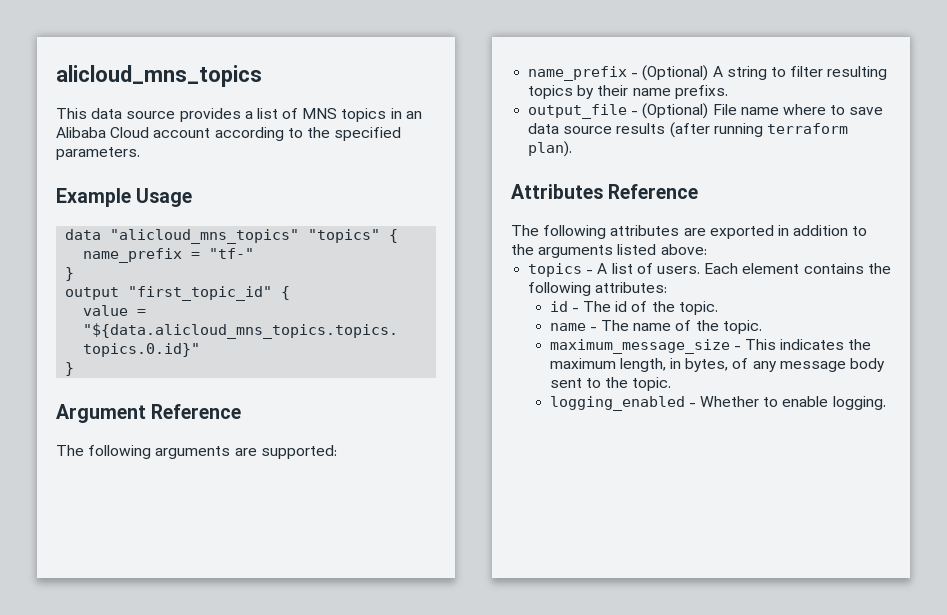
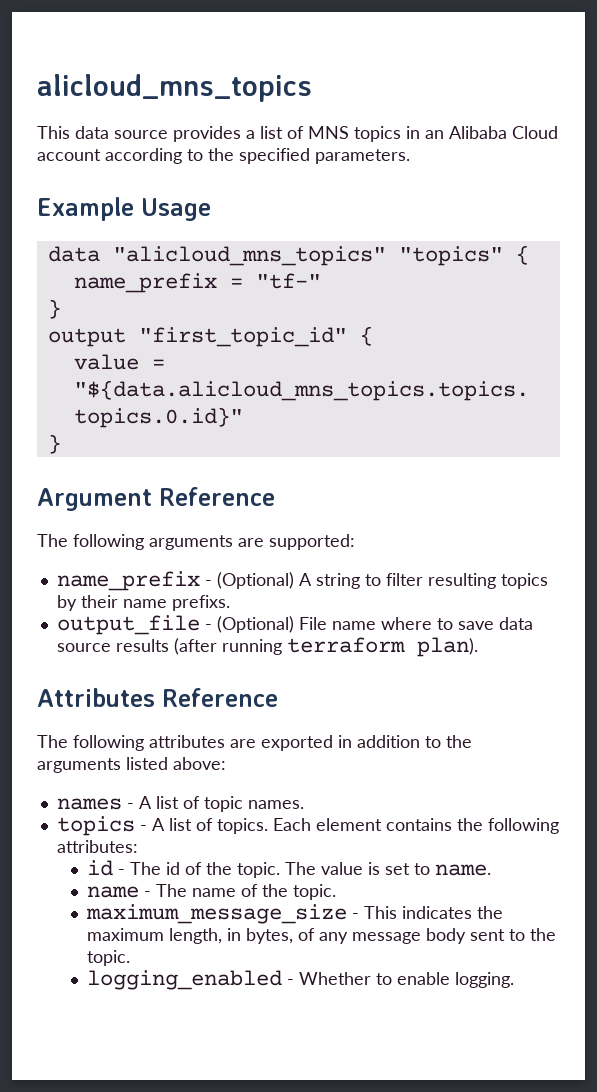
+ names - A list of topic names.
- topics - A list of users.
+ topics - A list of topics.
+ The value is set to name.

